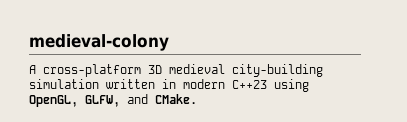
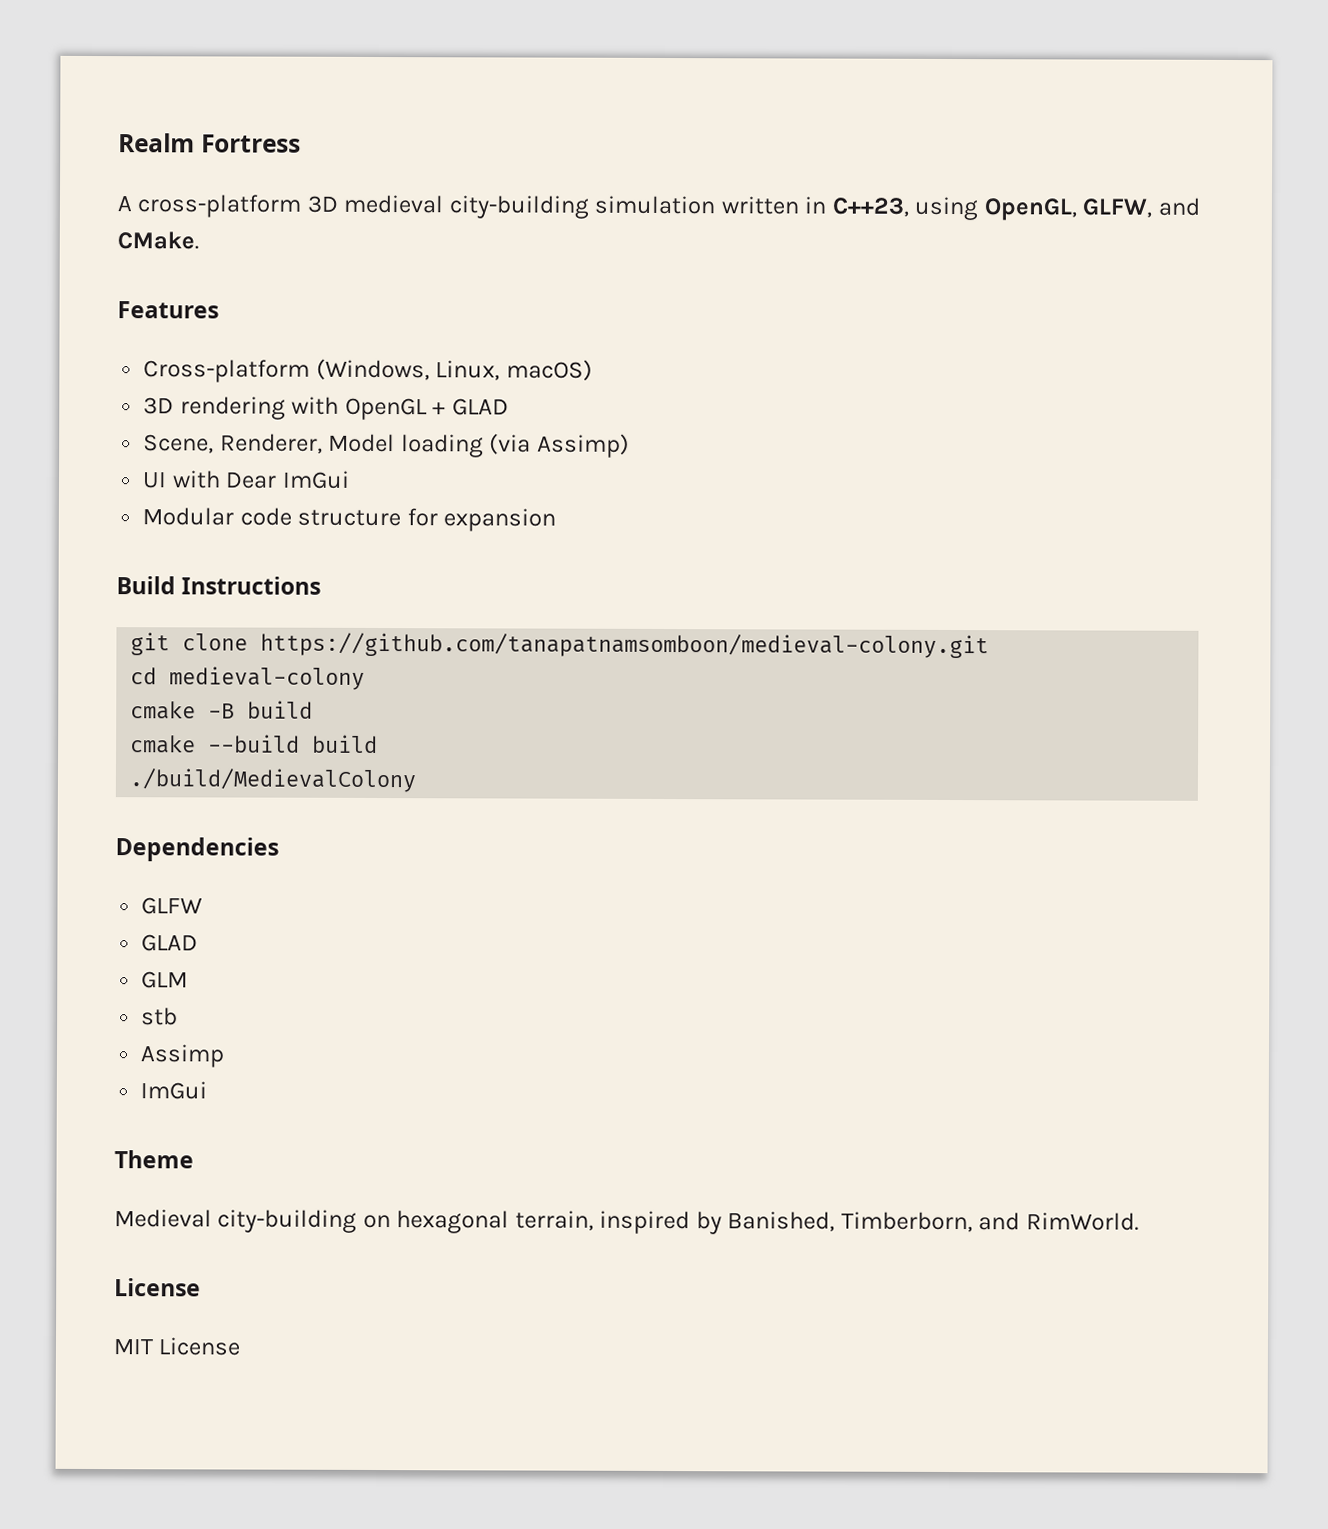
- medieval-colony
+ Realm Fortress
- A cross-platform 3D medieval city-building simulation written in modern C++23 using OpenGL, GLFW, and CMake.
+ A cross-platform 3D medieval city-building simulation written in C++23, using OpenGL, GLFW, and CMake.
+ Features
+ Cross-platform (Windows, Linux, macOS)
+ 3D rendering with OpenGL + GLAD
+ Scene, Renderer, Model loading (via Assimp)
+ UI with Dear ImGui
+ Modular code structure for expansion
+ Build Instructions
+ git clone https://github.com/tanapatnamsomboon/medieval-colony.git
+ cd medieval-colony
+ cmake -B build
+ cmake --build build
+ ./build/MedievalColony
+ Dependencies
+ GLFW
+ GLAD
+ GLM
+ stb
+ Assimp
+ ImGui
+ Theme
+ Medieval city-building on hexagonal terrain, inspired by Banished, Timberborn, and RimWorld.
+ License
+ MIT License

